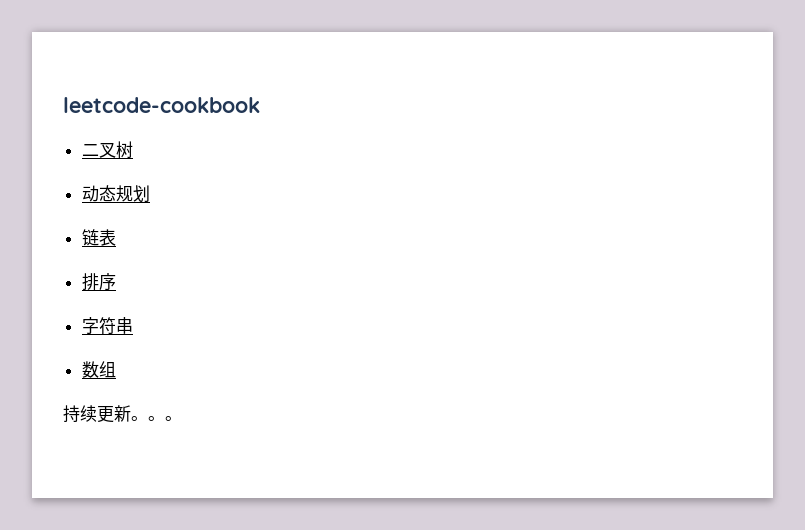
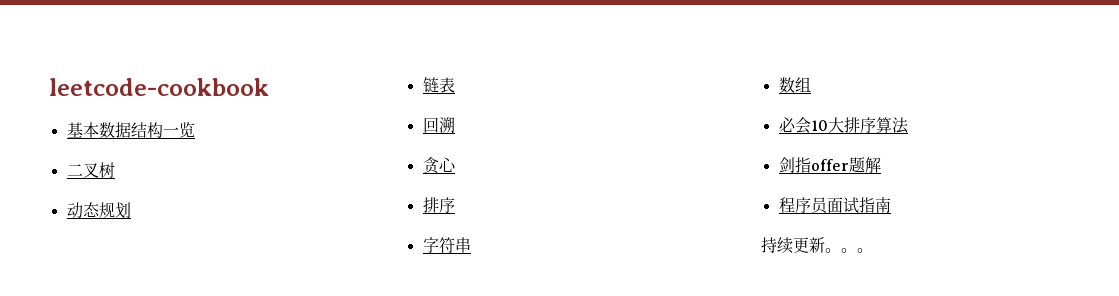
+ 基本数据结构一览
+ 回溯
+ 贪心
+ 必会10大排序算法
+ 剑指offer题解
+ 程序员面试指南

